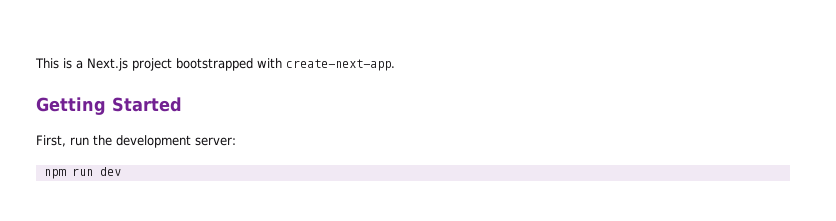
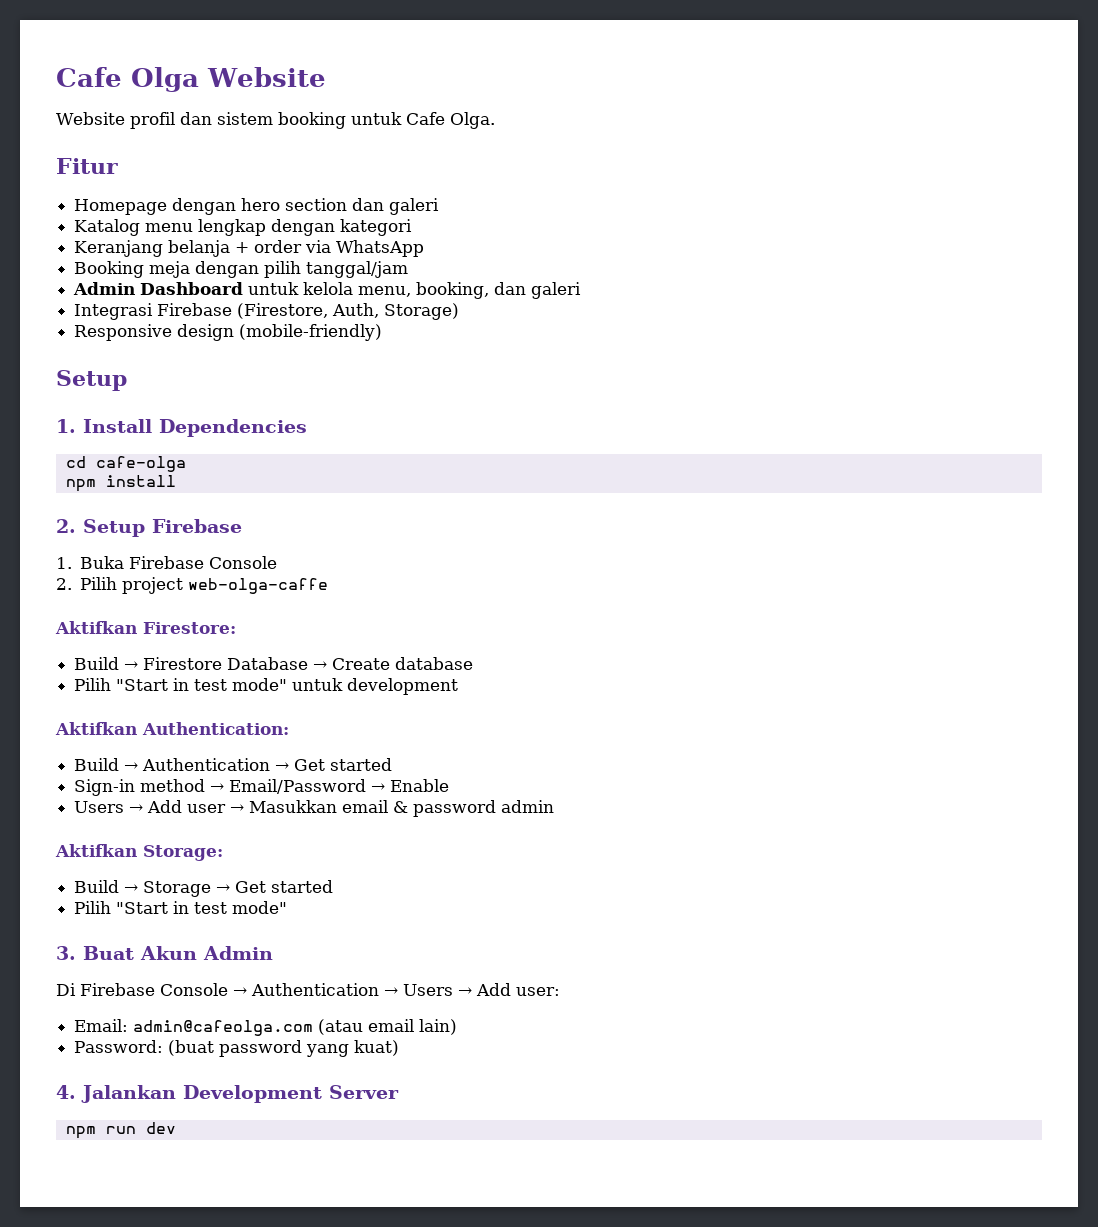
- This is a Next.js project bootstrapped with create-next-app.
- Getting Started
- First, run the development server:
+ Cafe Olga Website
+ Website profil dan sistem booking untuk Cafe Olga.
+ Fitur
+ Homepage dengan hero section dan galeri
+ Katalog menu lengkap dengan kategori
+ Keranjang belanja + order via WhatsApp
+ Booking meja dengan pilih tanggal/jam
+ Admin Dashboard untuk kelola menu, booking, dan galeri
+ Integrasi Firebase (Firestore, Auth, Storage)
+ Responsive design (mobile-friendly)
+ Setup
+ 1. Install Dependencies
+ cd cafe-olga
+ npm install
+ 2. Setup Firebase
+ 1. Buka Firebase Console
+ 2. Pilih project web-olga-caffe
+ Aktifkan Firestore:
+ Build → Firestore Database → Create database
+ Pilih "Start in test mode" untuk development
+ Aktifkan Authentication:
+ Build → Authentication → Get started
+ Sign-in method → Email/Password → Enable
+ Users → Add user → Masukkan email & password admin
+ Aktifkan Storage:
+ Build → Storage → Get started
+ Pilih "Start in test mode"
+ 3. Buat Akun Admin
+ Di Firebase Console → Authentication → Users → Add user:
+ Email: admin@cafeolga.com (atau email lain)
+ Password: (buat password yang kuat)
+ 4. Jalankan Development Server

